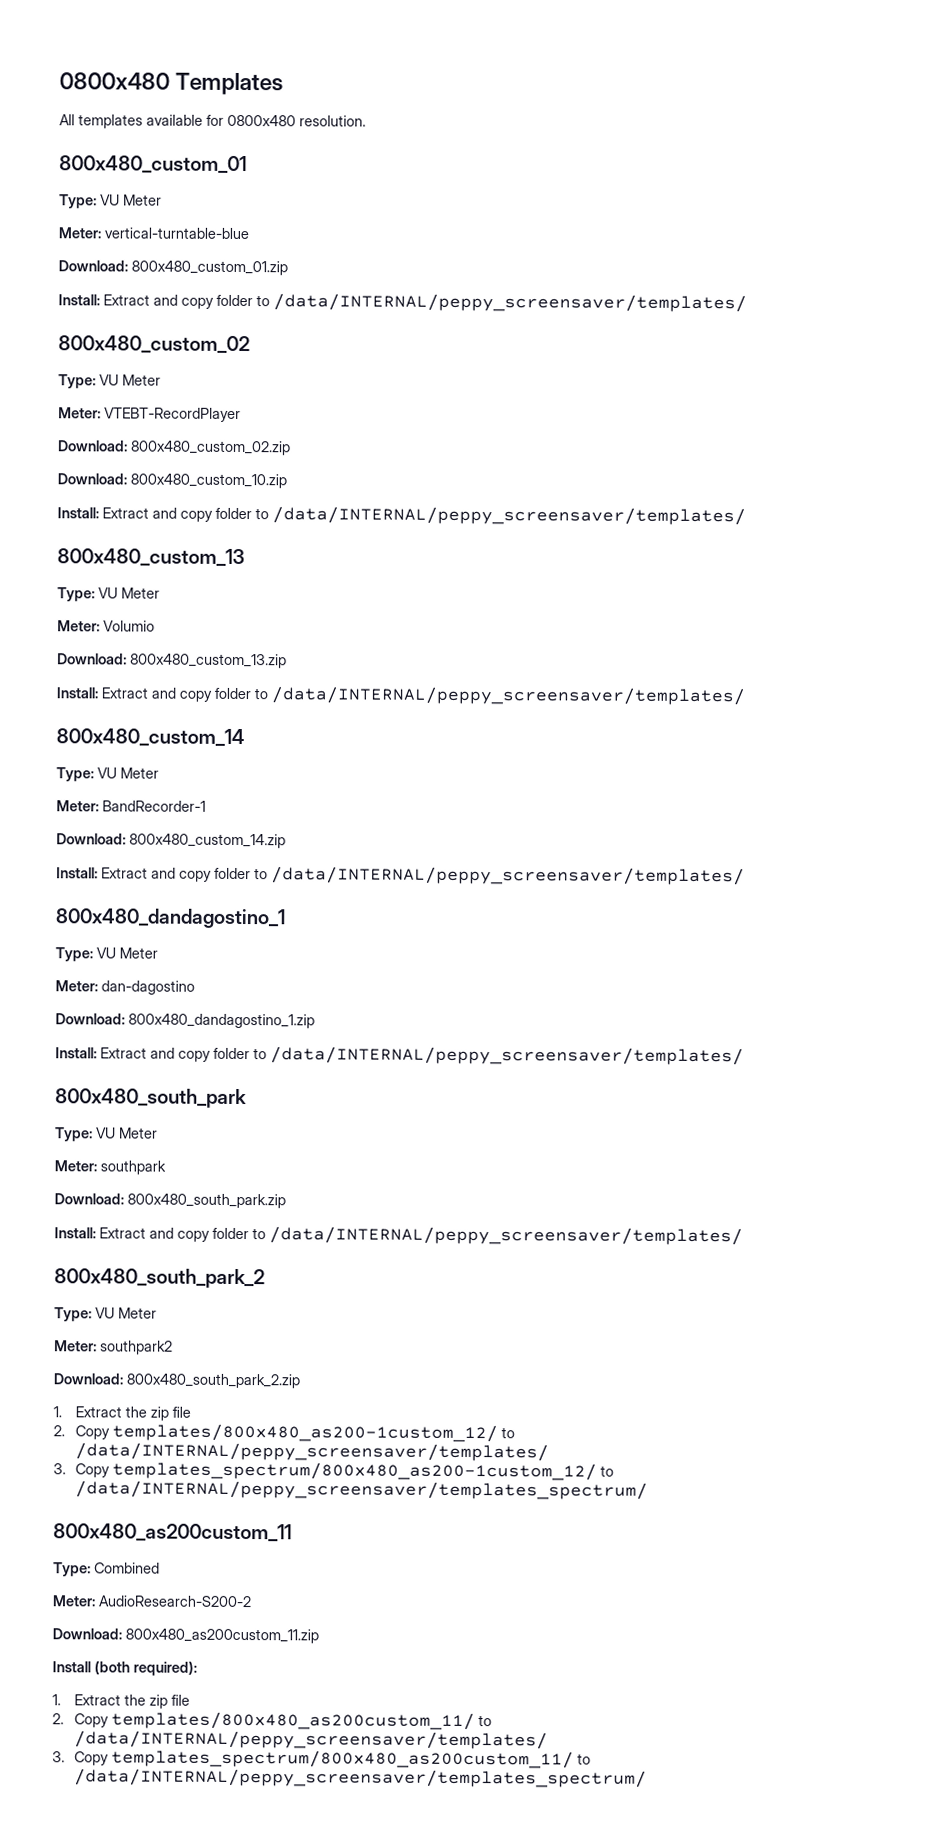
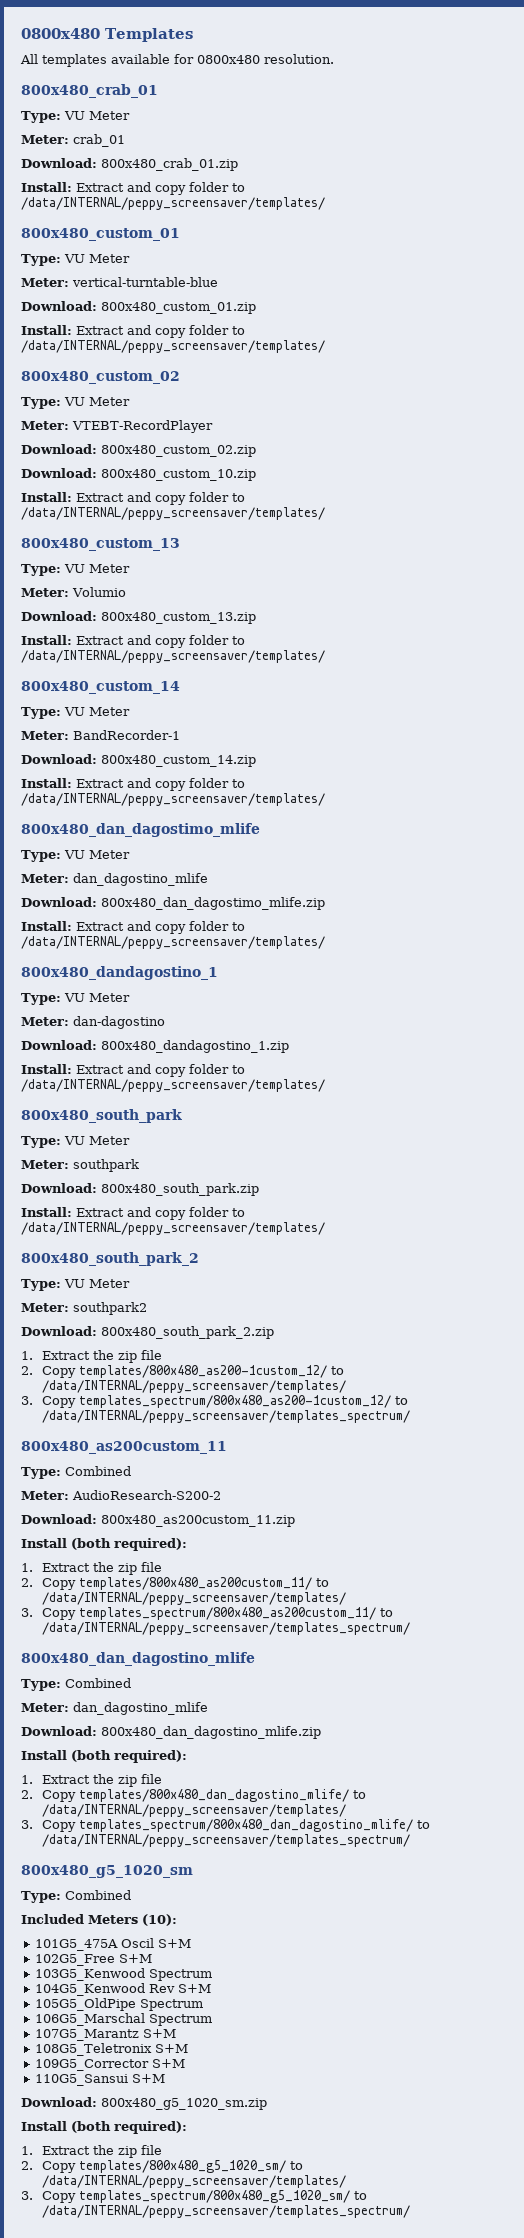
+ 800x480_crab_01
+ Type: VU Meter
+ Meter: crab_01
+ Download: 800x480_crab_01.zip
+ Install: Extract and copy folder to /data/INTERNAL/peppy_screensaver/templates/
+ 800x480_dan_dagostimo_mlife
+ Type: VU Meter
+ Meter: dan_dagostino_mlife
+ Download: 800x480_dan_dagostimo_mlife.zip
+ Install: Extract and copy folder to /data/INTERNAL/peppy_screensaver/templates/
+ 800x480_dan_dagostino_mlife
+ Type: Combined
+ Meter: dan_dagostino_mlife
+ Download: 800x480_dan_dagostino_mlife.zip
+ Install (both required):
+ 1. Extract the zip file
+ 2. Copy templates/800x480_dan_dagostino_mlife/ to /data/INTERNAL/peppy_screensaver/templates/
+ 3. Copy templates_spectrum/800x480_dan_dagostino_mlife/ to /data/INTERNAL/peppy_screensaver/templates_spectrum/
+ 800x480_g5_1020_sm
+ Type: Combined
+ Included Meters (10):
+ 101G5_475A Oscil S+M
+ 102G5_Free S+M
+ 103G5_Kenwood Spectrum
+ 104G5_Kenwood Rev S+M
+ 105G5_OldPipe Spectrum
+ 106G5_Marschal Spectrum
+ 107G5_Marantz S+M
+ 108G5_Teletronix S+M
+ 109G5_Corrector S+M
+ 110G5_Sansui S+M
+ Download: 800x480_g5_1020_sm.zip
+ Install (both required):
+ 1. Extract the zip file
+ 2. Copy templates/800x480_g5_1020_sm/ to /data/INTERNAL/peppy_screensaver/templates/
+ 3. Copy templates_spectrum/800x480_g5_1020_sm/ to /data/INTERNAL/peppy_screensaver/templates_spectrum/

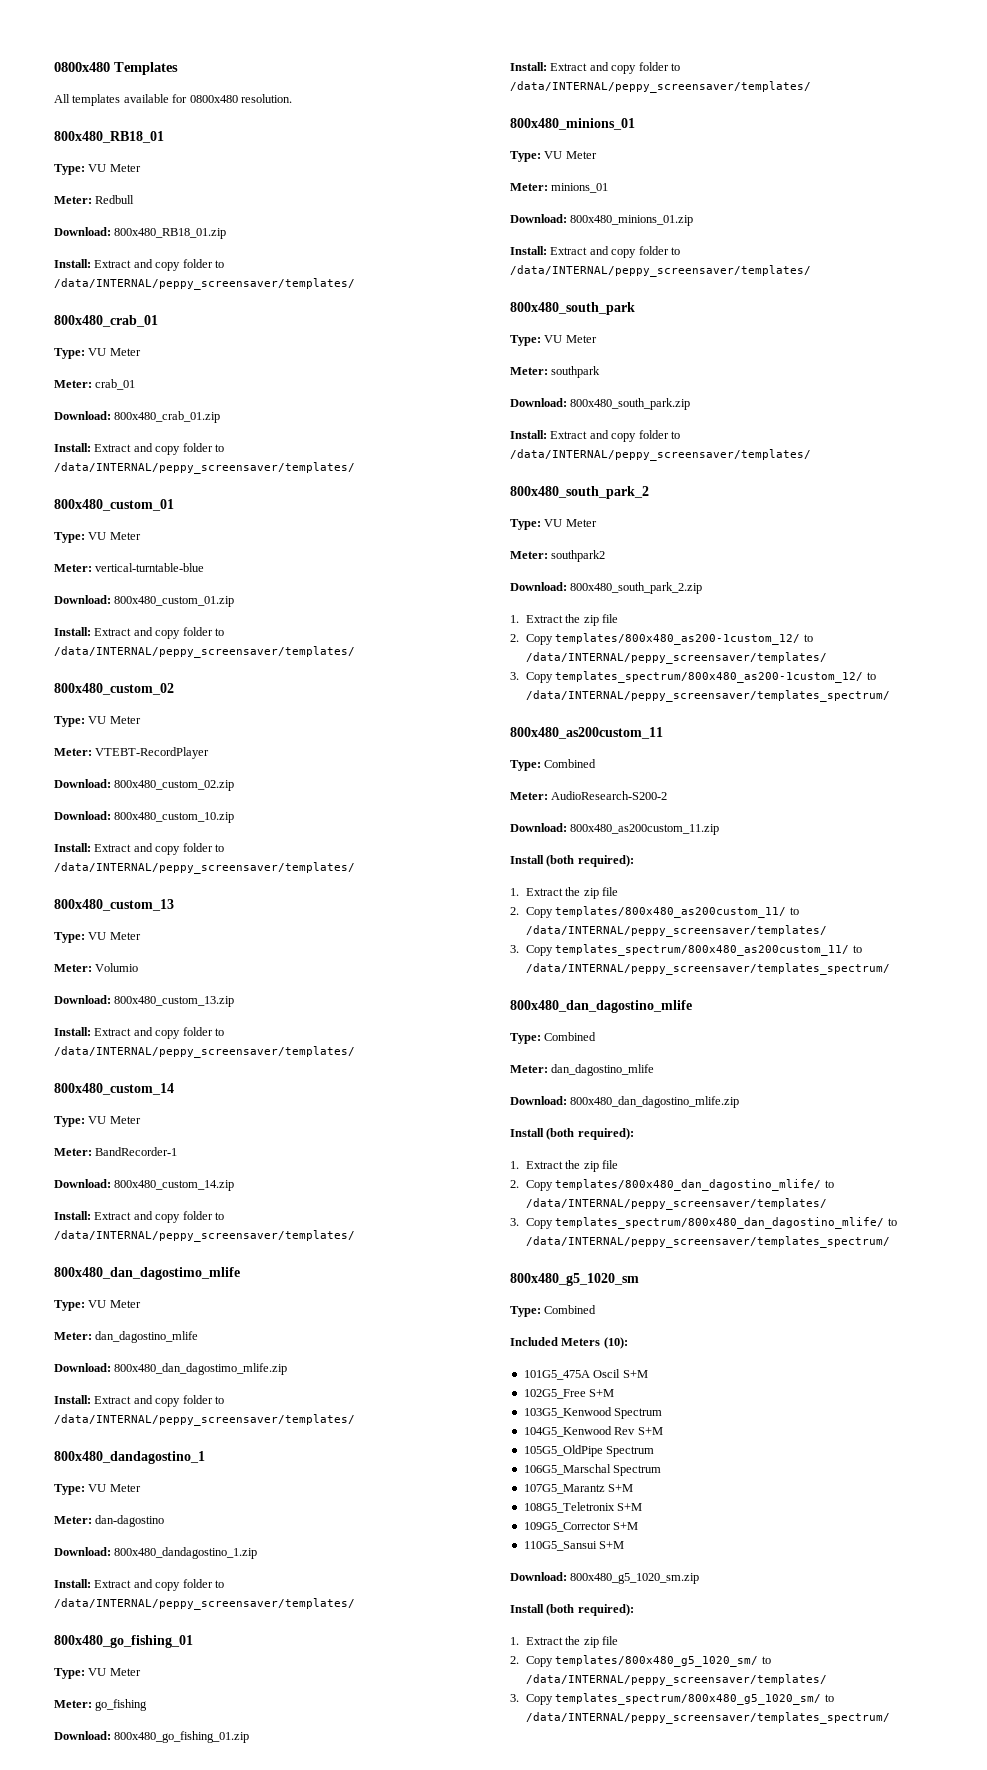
+ 800x480_RB18_01
+ Type: VU Meter
+ Meter: Redbull
+ Download: 800x480_RB18_01.zip
+ Install: Extract and copy folder to /data/INTERNAL/peppy_screensaver/templates/
+ 800x480_go_fishing_01
+ Type: VU Meter
+ Meter: go_fishing
+ Download: 800x480_go_fishing_01.zip
+ Install: Extract and copy folder to /data/INTERNAL/peppy_screensaver/templates/
+ 800x480_minions_01
+ Type: VU Meter
+ Meter: minions_01
+ Download: 800x480_minions_01.zip
+ Install: Extract and copy folder to /data/INTERNAL/peppy_screensaver/templates/

